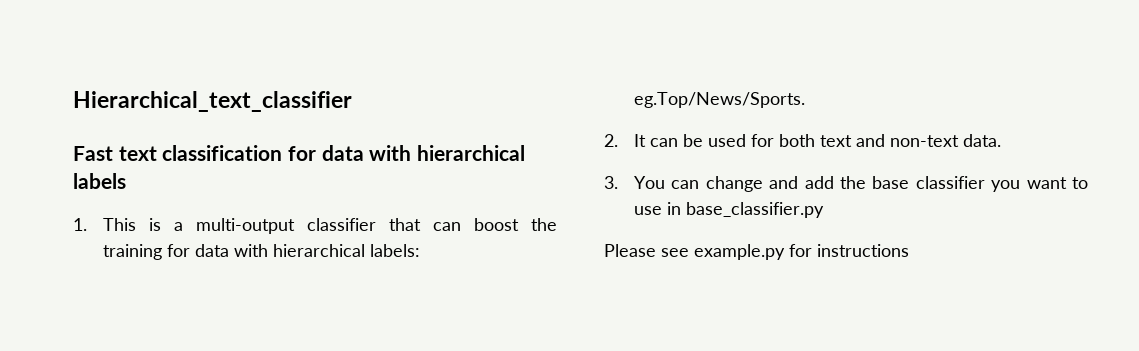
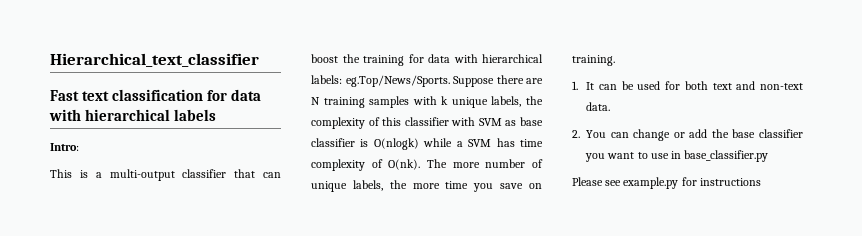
- 1. This is a multi-output classifier that can boost the training for data with hierarchical labels: eg.Top/News/Sports.
- 2. It can be used for both text and non-text data.
+ Intro:
+ This is a multi-output classifier that can boost the training for data with hierarchical labels: eg.Top/News/Sports. Suppose there are N training samples with k unique labels, the complexity of this classifier with SVM as base classifier is O(nlogk) while a SVM has time complexity of O(nk). The more number of unique labels, the more time you save on training.
+ 1. It can be used for both text and non-text data.
- 3. You can change and add the base classifier you want to use in base_classifier.py
+ 2. You can change or add the base classifier you want to use in base_classifier.py

